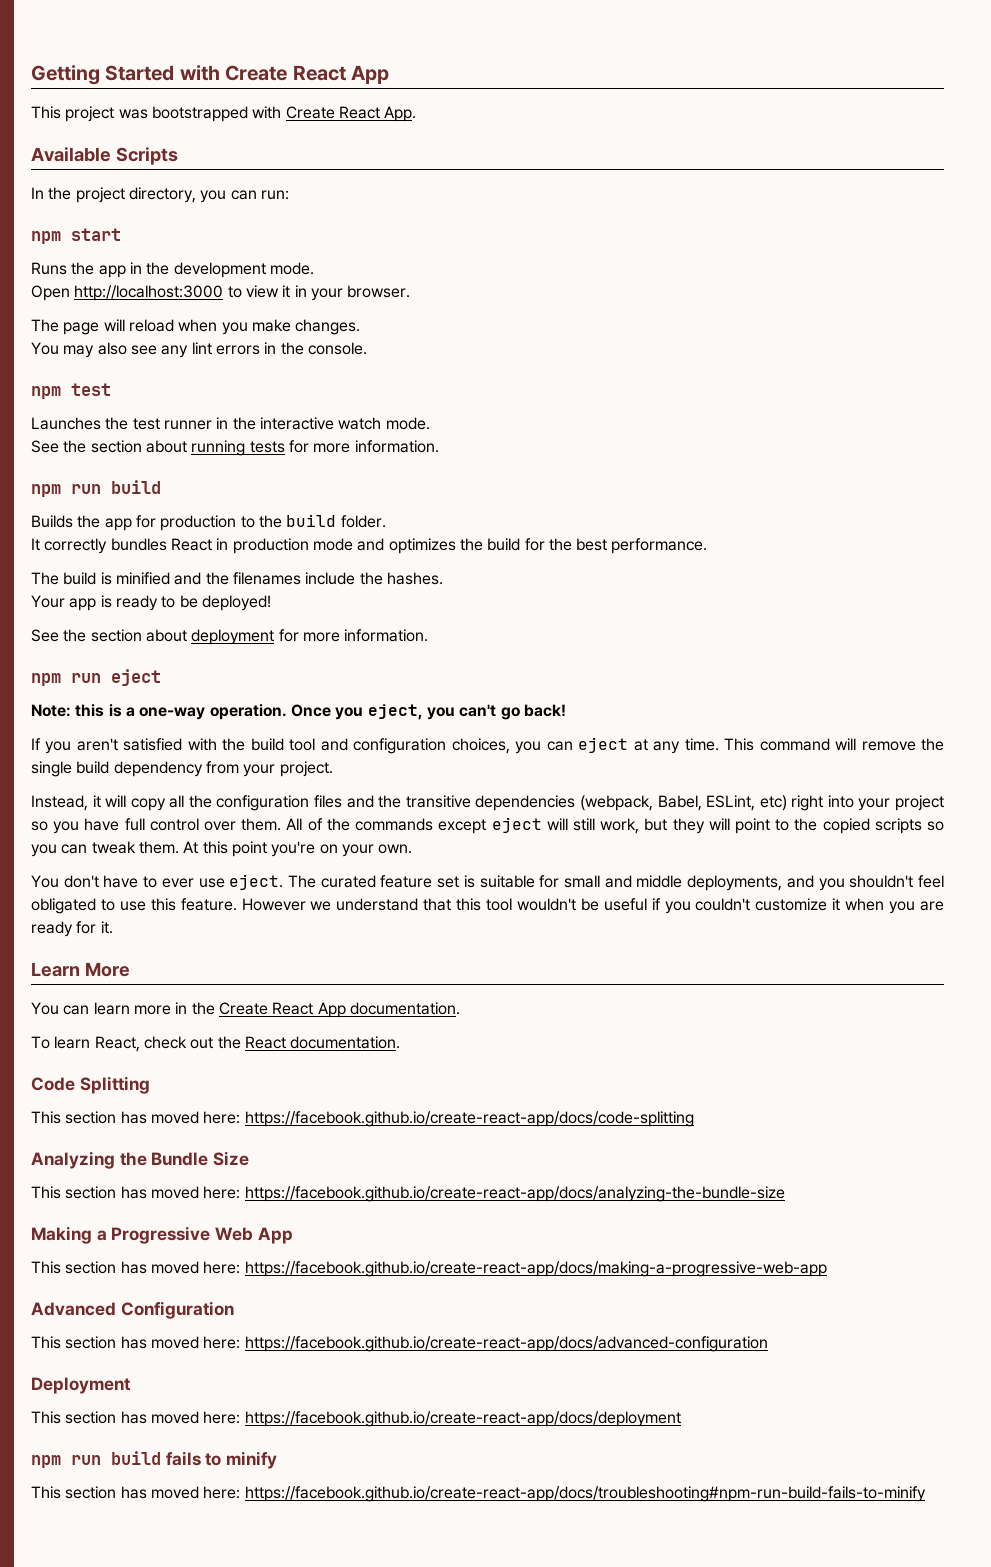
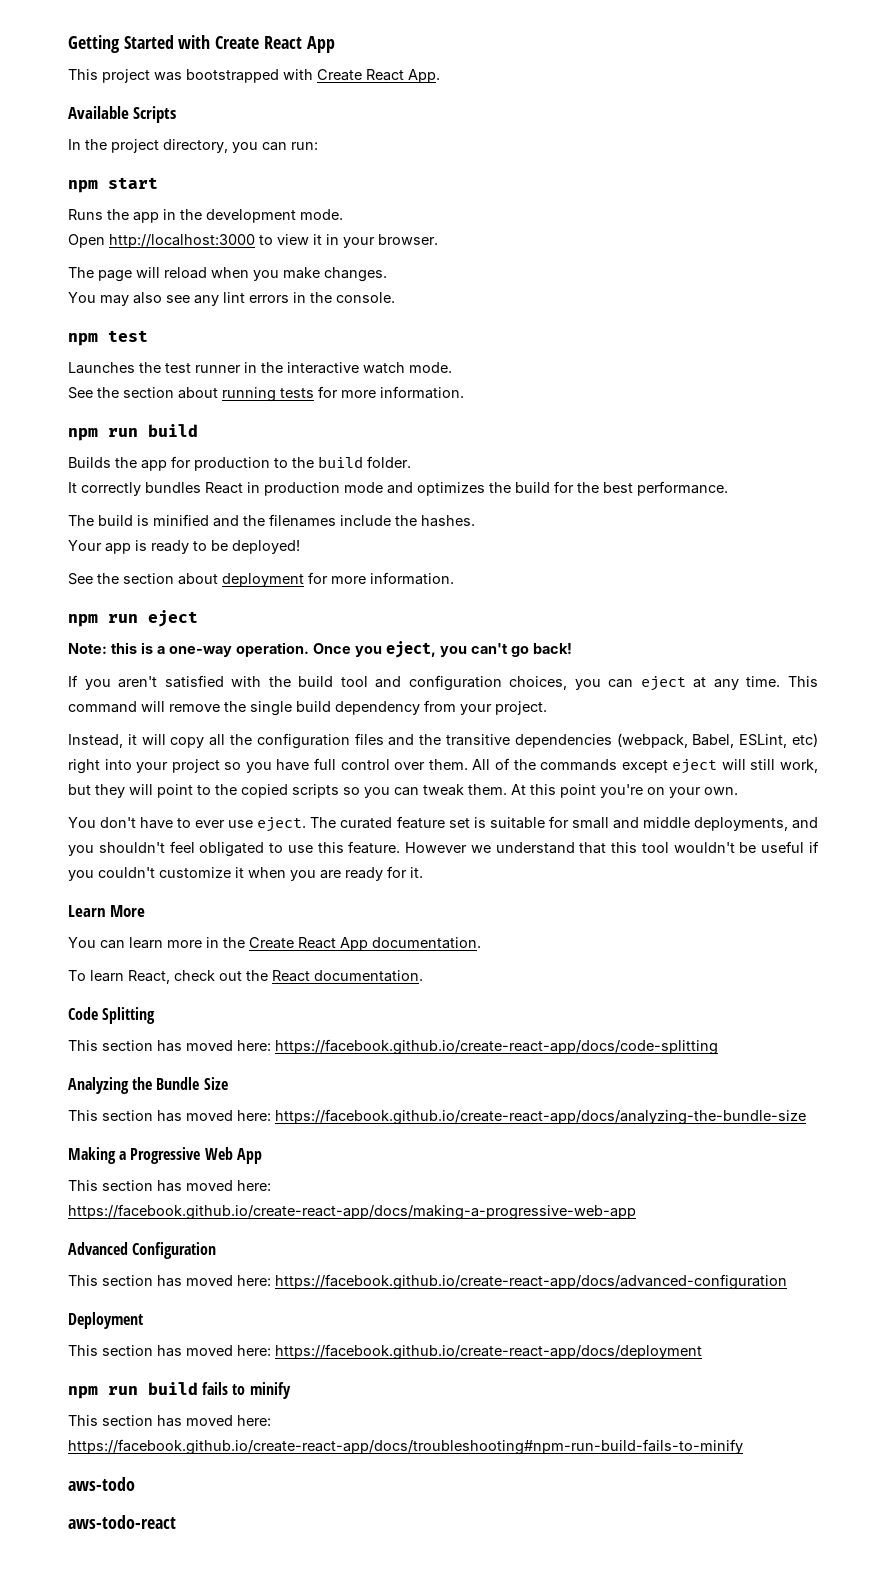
+ aws-todo
+ aws-todo-react

